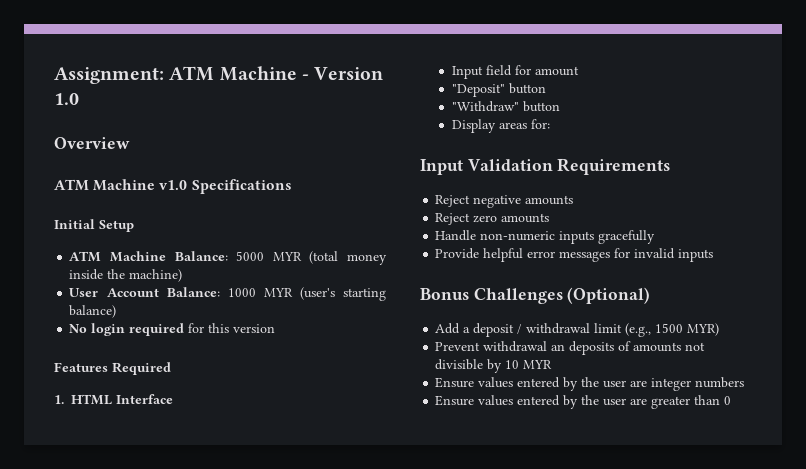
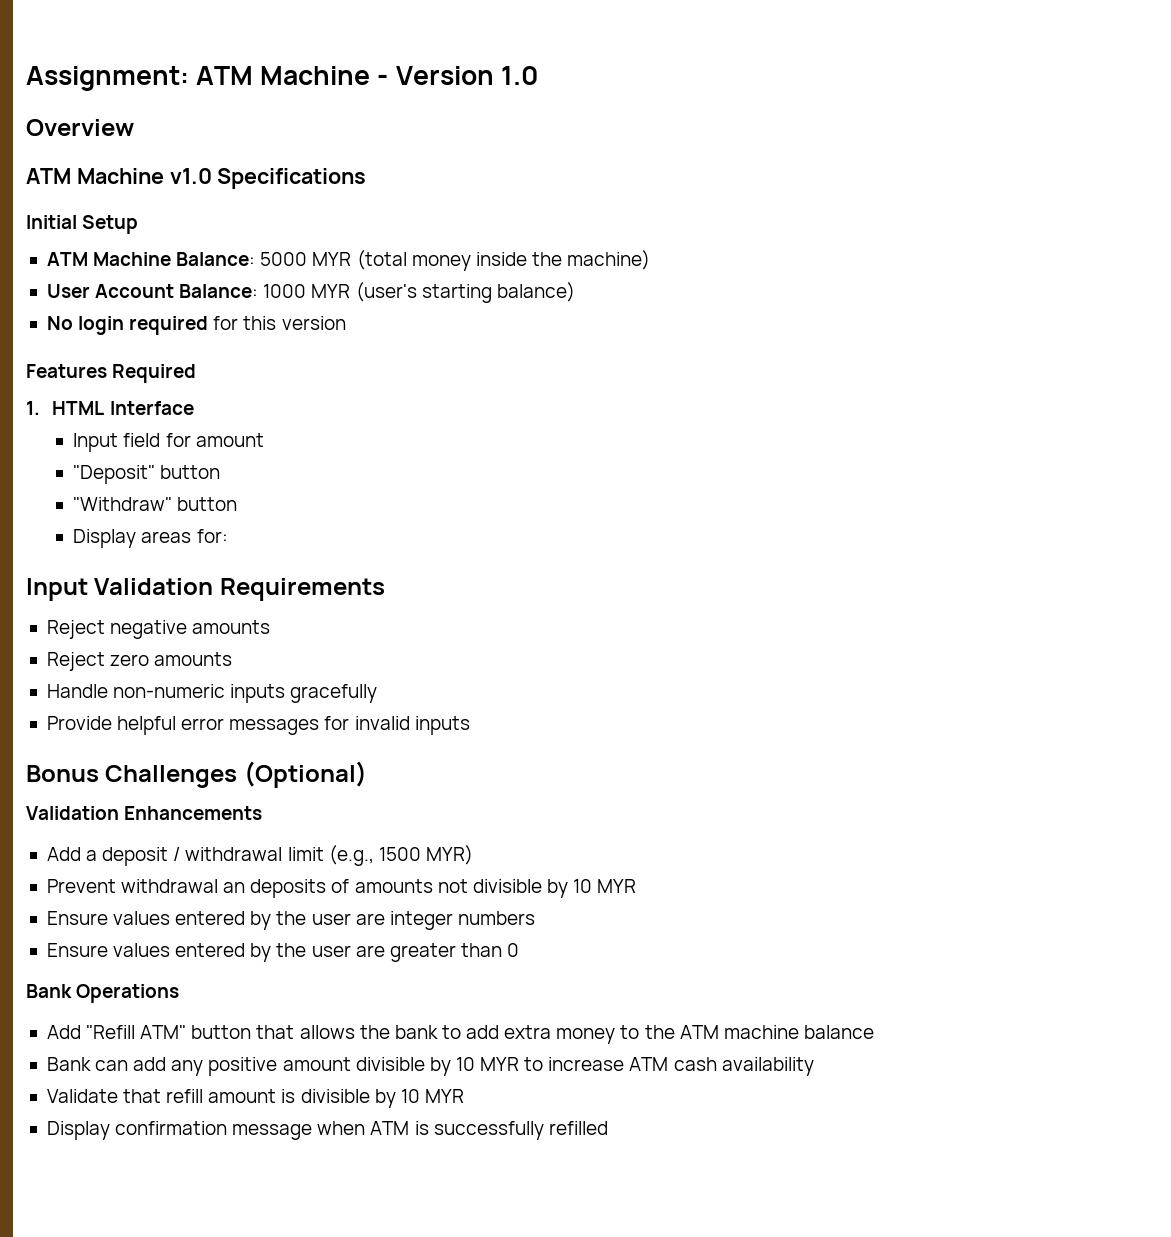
+ Validation Enhancements
+ Bank Operations
+ Add "Refill ATM" button that allows the bank to add extra money to the ATM machine balance
+ Bank can add any positive amount divisible by 10 MYR to increase ATM cash availability
+ Validate that refill amount is divisible by 10 MYR
+ Display confirmation message when ATM is successfully refilled

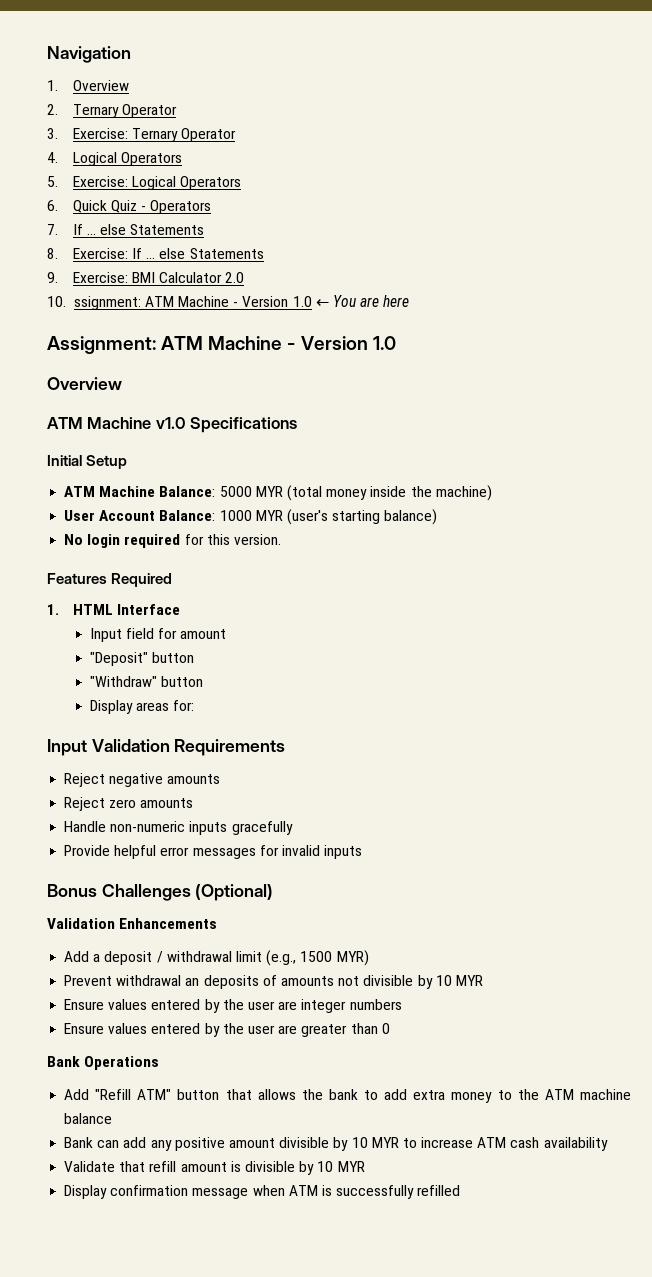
+ Navigation
+ 1. Overview
+ 2. Ternary Operator
+ 3. Exercise: Ternary Operator
+ 4. Logical Operators
+ 5. Exercise: Logical Operators
+ 6. Quick Quiz - Operators
+ 7. If ... else Statements
+ 8. Exercise: If ... else Statements
+ 9. Exercise: BMI Calculator 2.0
+ 10. ssignment: ATM Machine - Version 1.0 ← You are here
- No login required for this version
+ No login required for this version.

